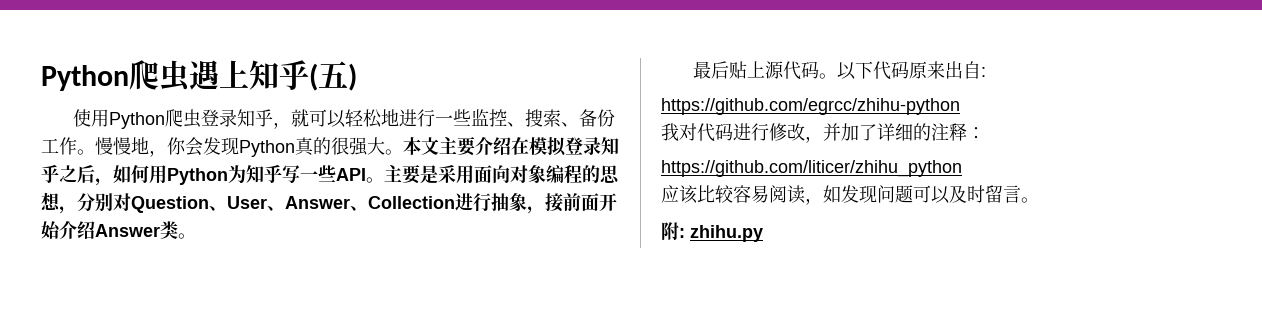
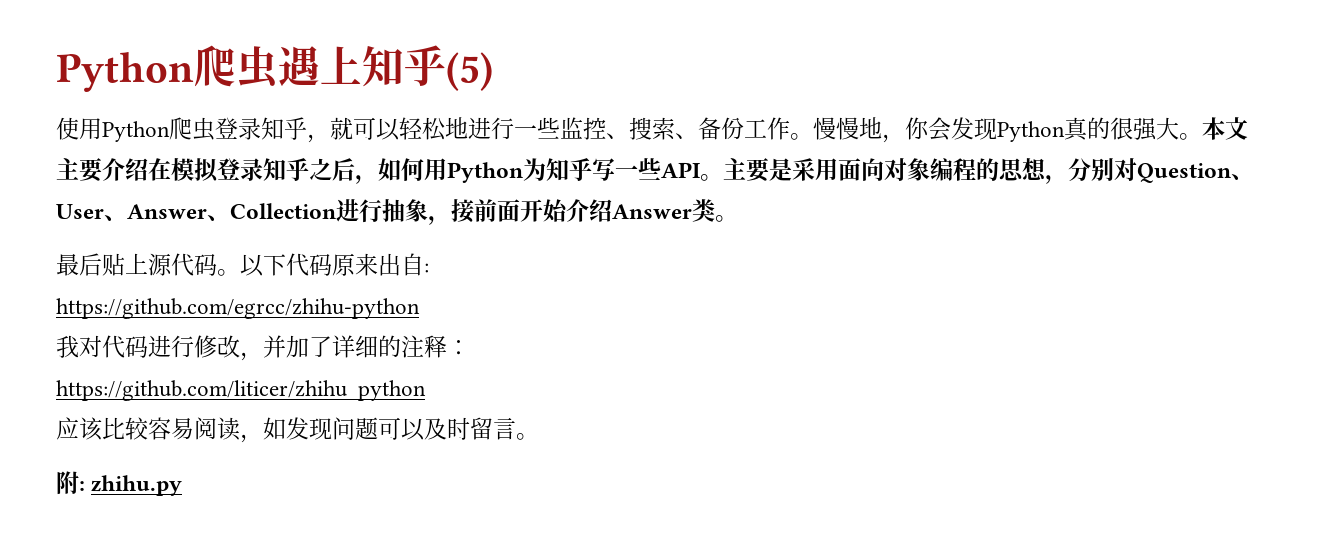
- Python爬虫遇上知乎(五)
+ Python爬虫遇上知乎(5)

